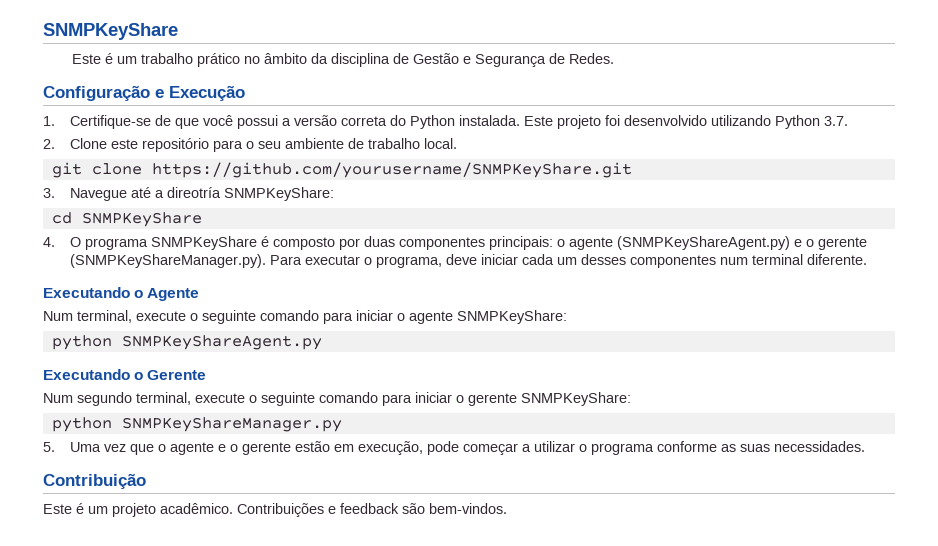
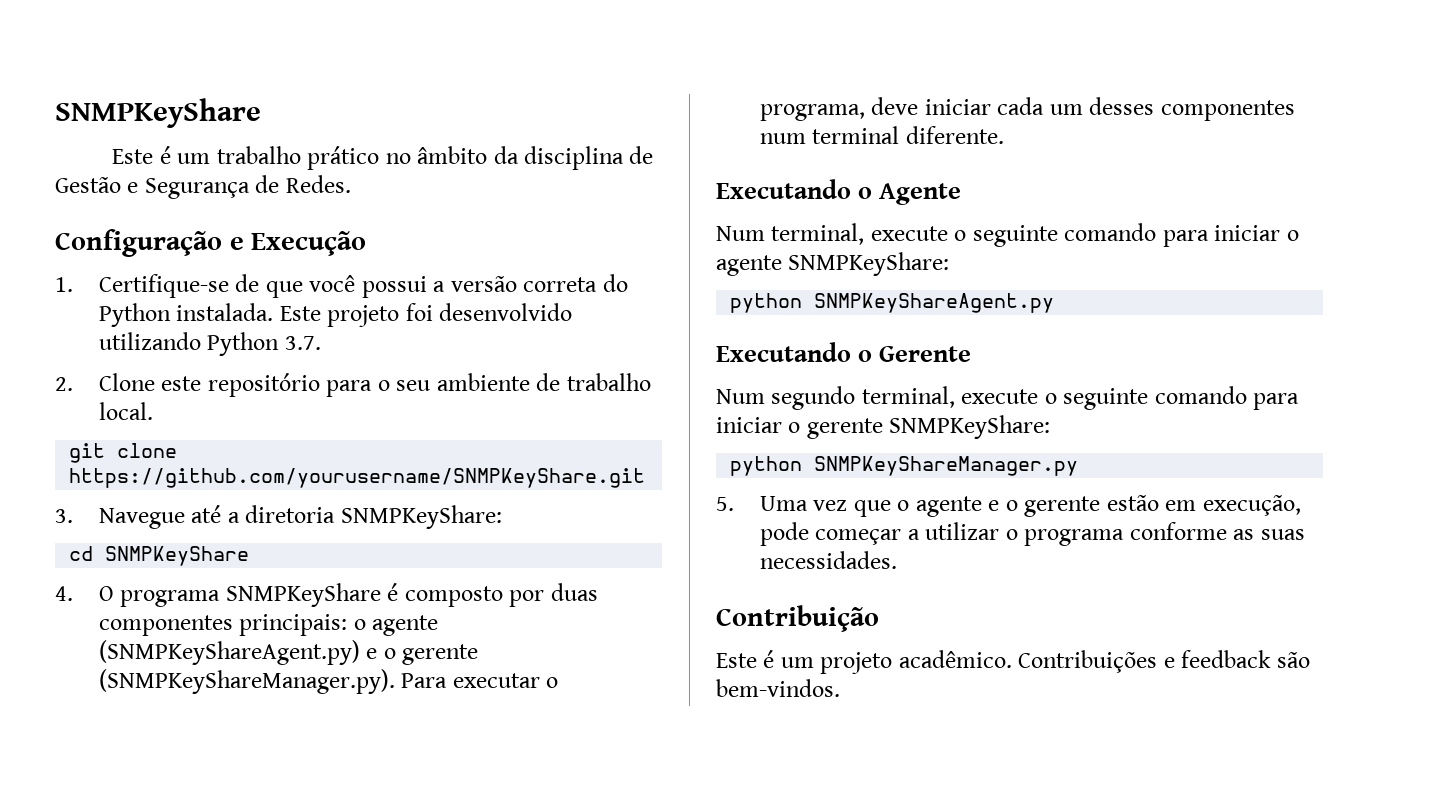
- 3. Navegue até a direotría SNMPKeyShare:
+ 3. Navegue até a diretoria SNMPKeyShare:

